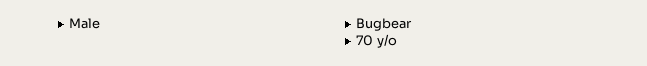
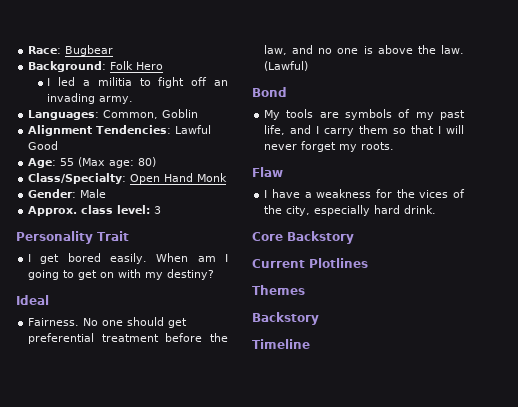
- Male
- Bugbear
- 70 y/o
+ Race: Bugbear
+ Background: Folk Hero
+ I led a militia to fight off an invading army.
+ Languages: Common, Goblin
+ Alignment Tendencies: Lawful Good
+ Age: 55 (Max age: 80)
+ Class/Specialty: Open Hand Monk
+ Gender: Male
+ Approx. class level: 3
+ Personality Trait
+ I get bored easily. When am I going to get on with my destiny?
+ Ideal
+ Fairness. No one should get preferential treatment before the law, and no one is above the law. (Lawful)
+ Bond
+ My tools are symbols of my past life, and I carry them so that I will never forget my roots.
+ Flaw
+ I have a weakness for the vices of the city, especially hard drink.
+ Core Backstory
+ Current Plotlines
+ Themes
+ Backstory
+ Timeline

